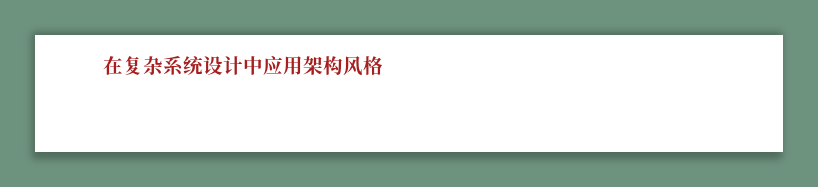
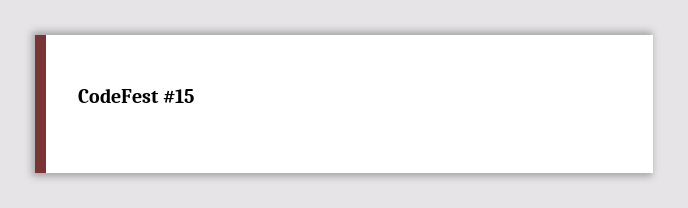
- 在复杂系统设计中应用架构风格
+ CodeFest #15

